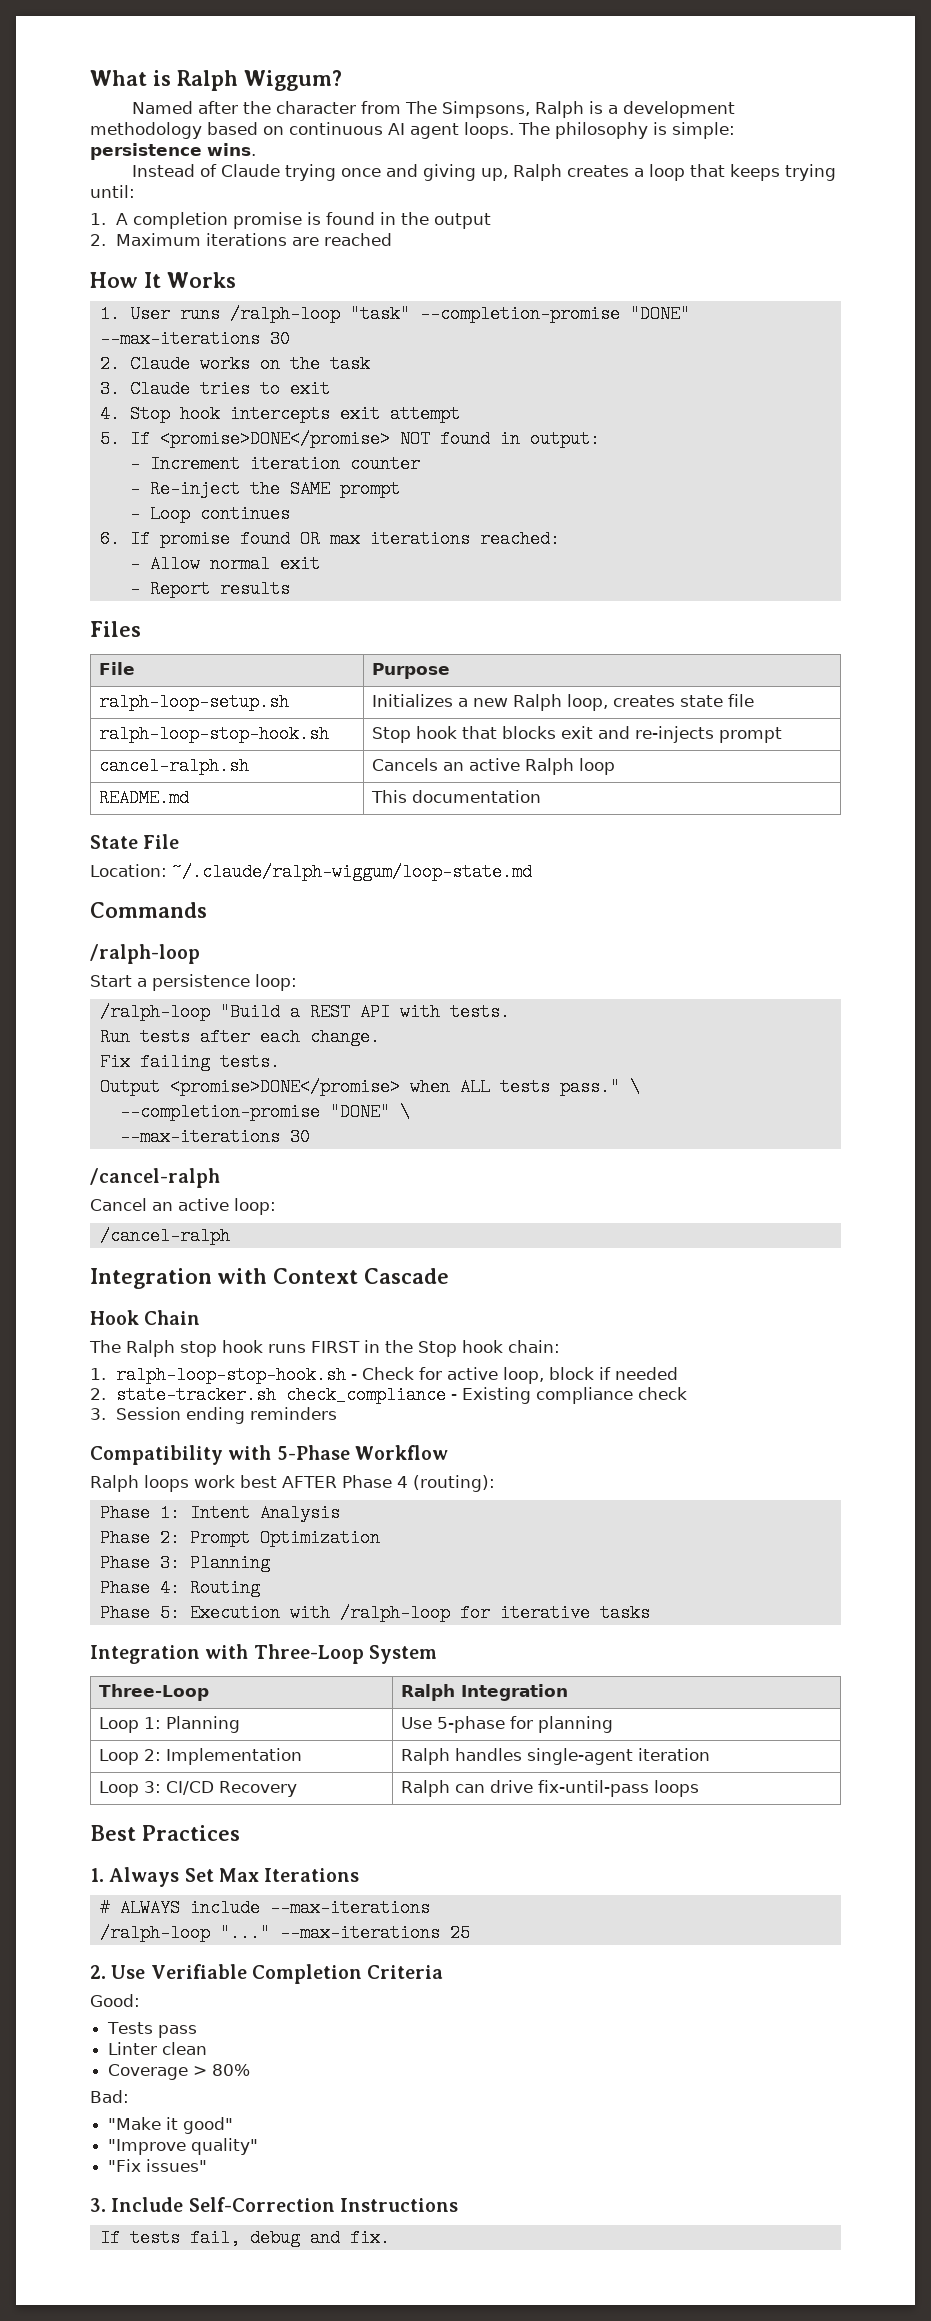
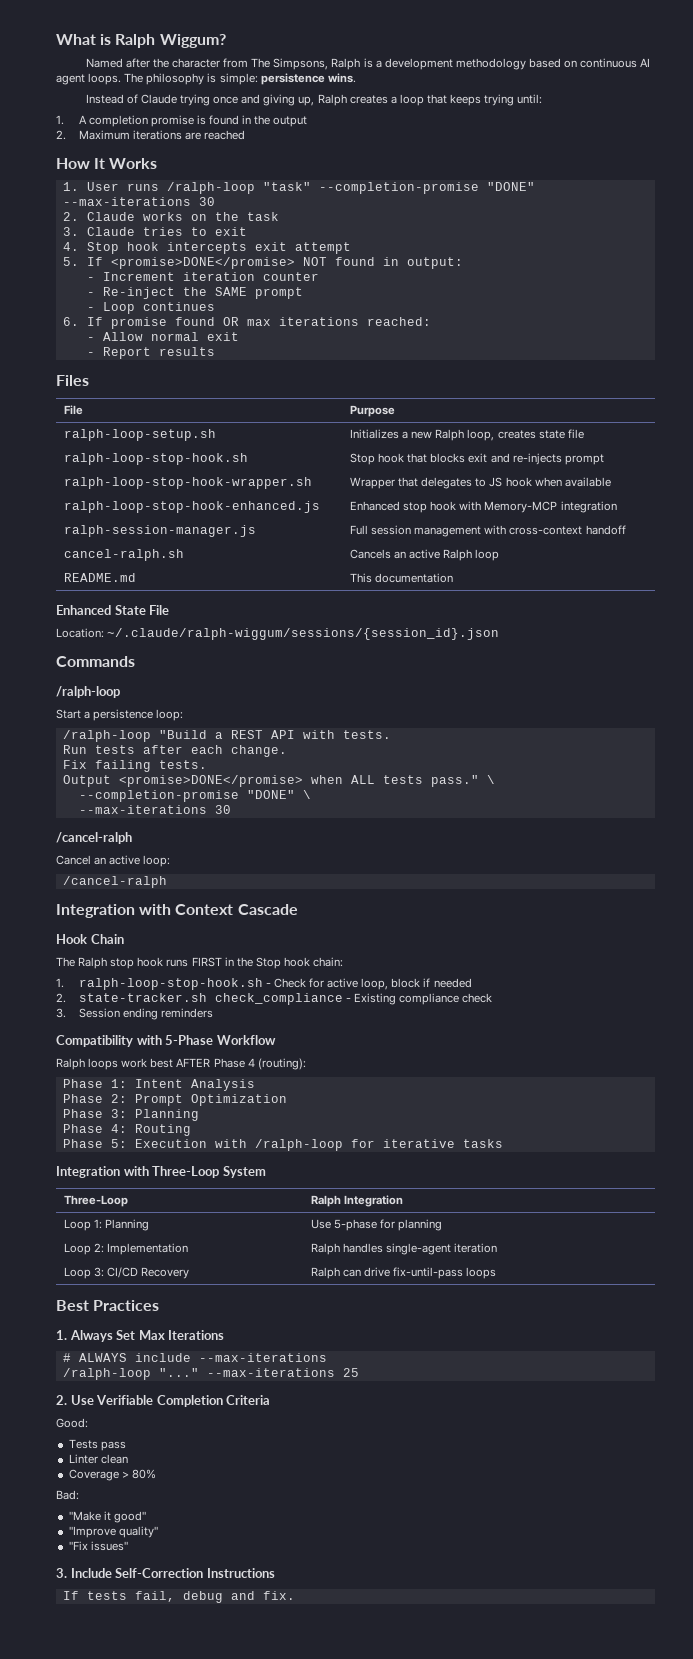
+ ralph-loop-stop-hook-wrapper.sh | Wrapper that delegates to JS hook when available
+ ralph-loop-stop-hook-enhanced.js | Enhanced stop hook with Memory-MCP integration
+ ralph-session-manager.js | Full session management with cross-context handoff
- State File
+ Enhanced State File
- Location: ~/.claude/ralph-wiggum/loop-state.md
+ Location: ~/.claude/ralph-wiggum/sessions/{session_id}.json

